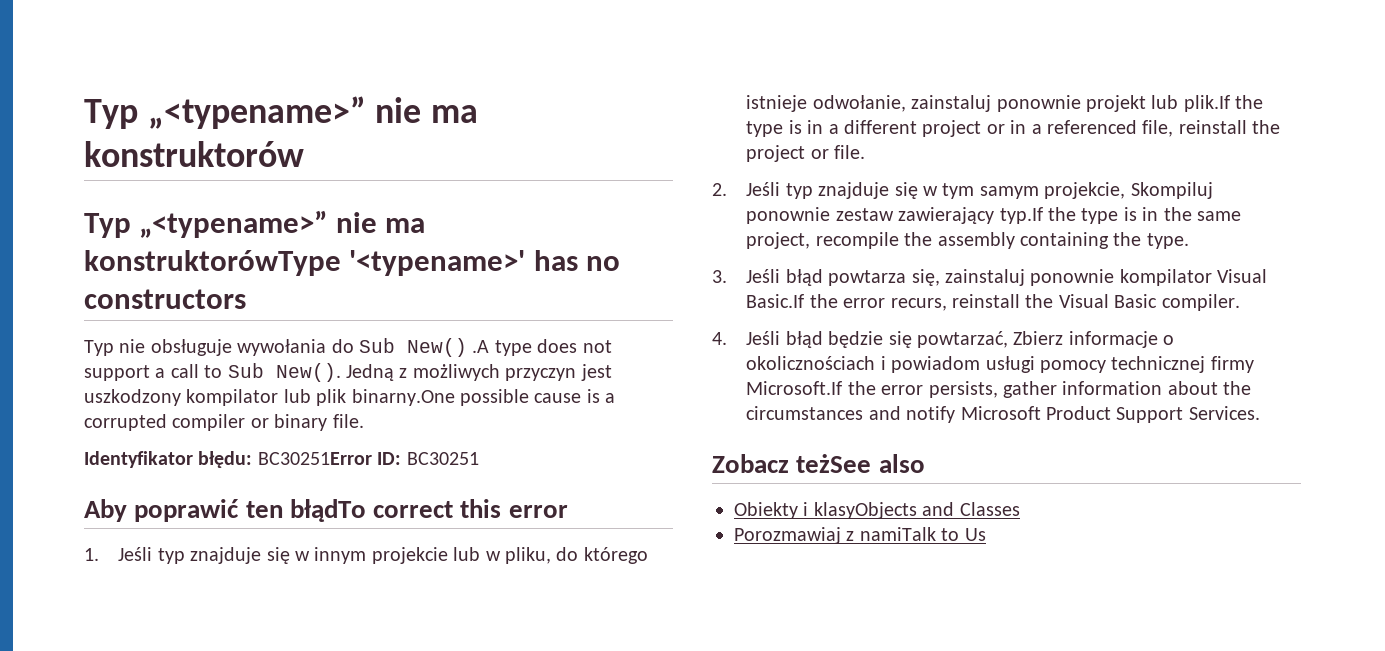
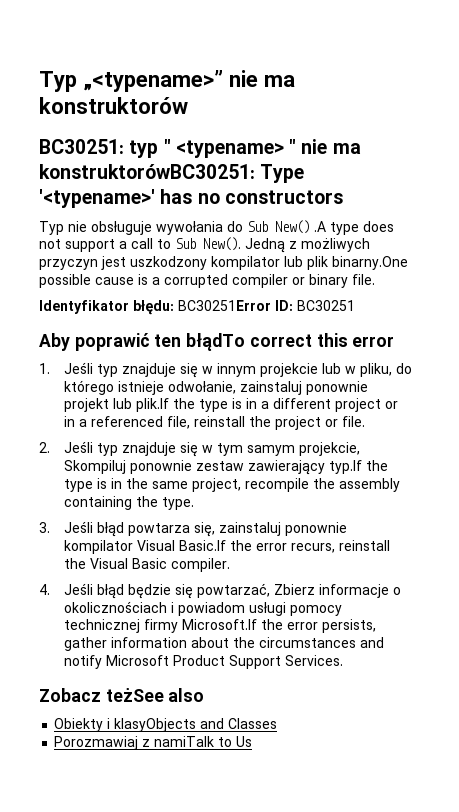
- Typ „<typename>” nie ma konstruktorówType '<typename>' has no constructors
+ BC30251: typ " <typename> " nie ma konstruktorówBC30251: Type '<typename>' has no constructors

